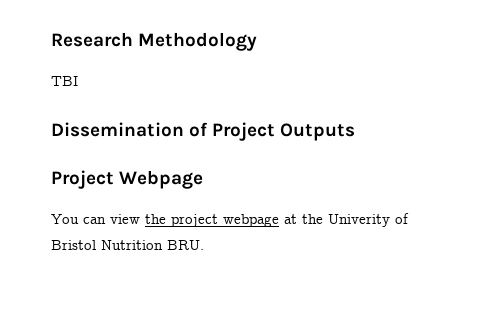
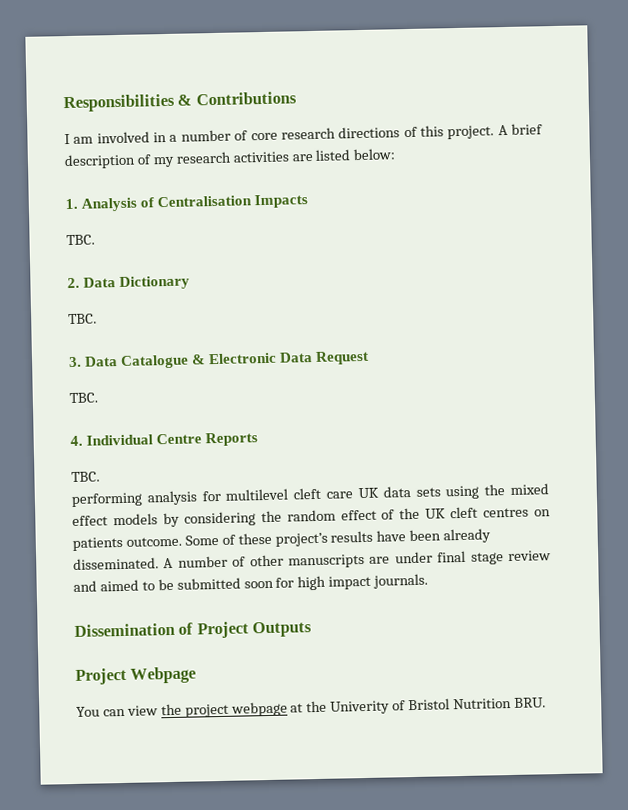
- Research Methodology
- TBI
+ Responsibilities & Contributions
+ I am involved in a number of core research directions of this project. A brief description of my research activities are listed below:
+ 1. Analysis of Centralisation Impacts
+ TBC.
+ 2. Data Dictionary
+ TBC.
+ 3. Data Catalogue & Electronic Data Request
+ TBC.
+ 4. Individual Centre Reports
+ TBC.
+ performing analysis for multilevel cleft care UK data sets using the mixed effect models by considering the random effect of the UK cleft centres on patients outcome. Some of these project’s results have been already disseminated. A number of other manuscripts are under final stage review and aimed to be submitted soon for high impact journals.

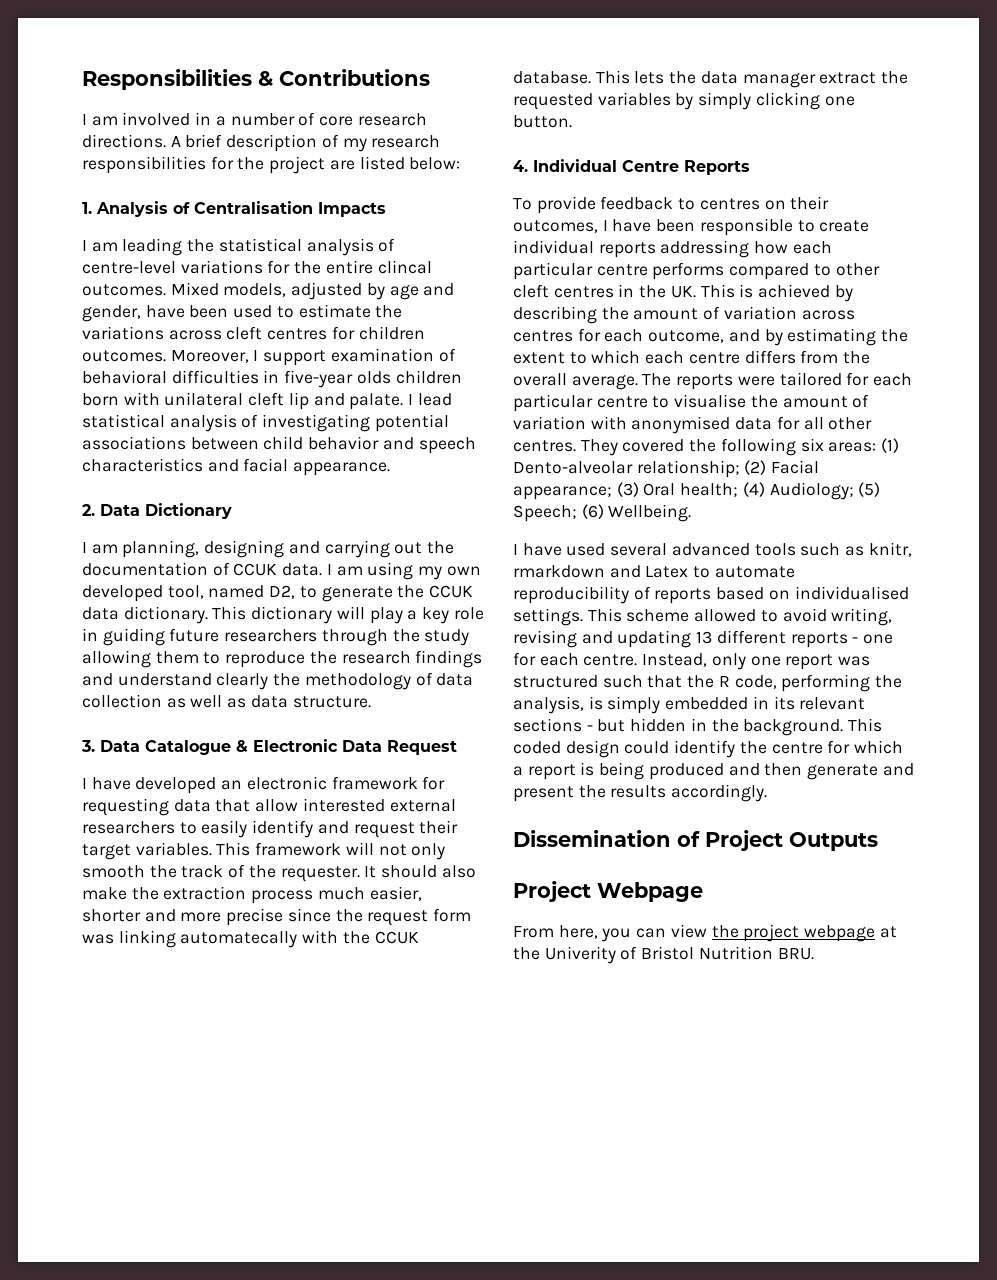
- I am involved in a number of core research directions of this project.
+ I am involved in a number of core research directions.
- A brief description of my research activities are listed below:
+ A brief description of my research responsibilities for the project are listed below:
  1. Analysis of Centralisation Impacts
- TBC.
+ I am leading the statistical analysis of centre-level variations for the entire clincal outcomes. Mixed models, adjusted by age and gender, have been used to estimate the variations across cleft centres for children outcomes. Moreover, I support examination of behavioral difficulties in five-year olds children born with unilateral cleft lip and palate. I lead statistical analysis of investigating potential associations between child behavior and speech characteristics and facial appearance.
  2. Data Dictionary
- TBC.
+ I am planning, designing and carrying out the documentation of CCUK data. I am using my own developed tool, named D2, to generate the CCUK data dictionary. This dictionary will play a key role in guiding future researchers through the study allowing them to reproduce the research findings and understand clearly the methodology of data collection as well as data structure.
  3. Data Catalogue & Electronic Data Request
- TBC.
+ I have developed an electronic framework for requesting data that allow interested external researchers to easily identify and request their target variables. This framework will not only smooth the track of the requester. It should also make the extraction process much easier, shorter and more precise since the request form was linking automatecally with the CCUK database. This lets the data manager extract the requested variables by simply clicking one button.
  4. Individual Centre Reports
- TBC.
- performing analysis for multilevel cleft care UK data sets using the mixed effect models by considering the random effect of the UK cleft centres on patients outcome. Some of these project’s results have been already disseminated. A number of other manuscripts are under final stage review and aimed to be submitted soon for high impact journals.
+ To provide feedback to centres on their outcomes, I have been responsible to create individual reports addressing how each particular centre performs compared to other cleft centres in the UK. This is achieved by describing the amount of variation across centres for each outcome, and by estimating the extent to which each centre differs from the overall average. The reports were tailored for each particular centre to visualise the amount of variation with anonymised data for all other centres. They covered the following six areas: (1) Dento-alveolar relationship; (2) Facial appearance; (3) Oral health; (4) Audiology; (5) Speech; (6) Wellbeing.
+ I have used several advanced tools such as knitr, rmarkdown and Latex to automate reproducibility of reports based on individualised settings. This scheme allowed to avoid writing, revising and updating 13 different reports - one for each centre. Instead, only one report was structured such that the R code, performing the analysis, is simply embedded in its relevant sections - but hidden in the background. This coded design could identify the centre for which a report is being produced and then generate and present the results accordingly.
- You can view the project webpage at the Univerity of Bristol Nutrition BRU.
+ From here, you can view the project webpage at the Univerity of Bristol Nutrition BRU.

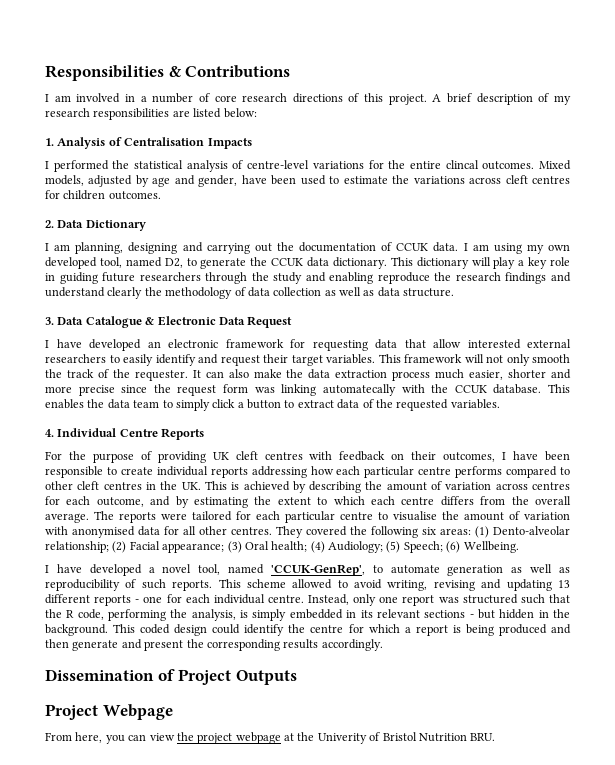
- I am involved in a number of core research directions.
+ I am involved in a number of core research directions of this project.
- A brief description of my research responsibilities for the project are listed below:
+ A brief description of my research responsibilities are listed below:
- I am leading the statistical analysis of centre-level variations for the entire clincal outcomes.
+ I performed the statistical analysis of centre-level variations for the entire clincal outcomes.
- Moreover, I support examination of behavioral difficulties in five-year olds children born with unilateral cleft lip and palate. I lead statistical analysis of investigating potential associations between child behavior and speech characteristics and facial appearance.
- This dictionary will play a key role in guiding future researchers through the study allowing them to reproduce the research findings and understand clearly the methodology of data collection as well as data structure.
+ This dictionary will play a key role in guiding future researchers through the study and enabling reproduce the research findings and understand clearly the methodology of data collection as well as data structure.
- It should also make the extraction process much easier, shorter and more precise since the request form was linking automatecally with the CCUK database.
+ It can also make the data extraction process much easier, shorter and more precise since the request form was linking automatecally with the CCUK database.
- This lets the data manager extract the requested variables by simply clicking one button.
+ This enables the data team to simply click a button to extract data of the requested variables.
  4. Individual Centre Reports
- To provide feedback to centres on their outcomes, I have been responsible to create individual reports addressing how each particular centre performs compared to other cleft centres in the UK. This is achieved by describing the amount of variation across centres for each outcome, and by estimating the extent to which each centre differs from the overall average.
+ For the purpose of providing UK cleft centres with feedback on their outcomes, I have been responsible to create individual reports addressing how each particular centre performs compared to other cleft centres in the UK. This is achieved by describing the amount of variation across centres for each outcome, and by estimating the extent to which each centre differs from the overall average.
- I have used several advanced tools such as knitr, rmarkdown and Latex to automate reproducibility of reports based on individualised settings.
+ I have developed a novel tool, named 'CCUK-GenRep', to automate generation as well as reproducibility of such reports.
- This scheme allowed to avoid writing, revising and updating 13 different reports - one for each centre.
+ This scheme allowed to avoid writing, revising and updating 13 different reports - one for each individual centre.
- This coded design could identify the centre for which a report is being produced and then generate and present the results accordingly.
+ This coded design could identify the centre for which a report is being produced and then generate and present the corresponding results accordingly.

